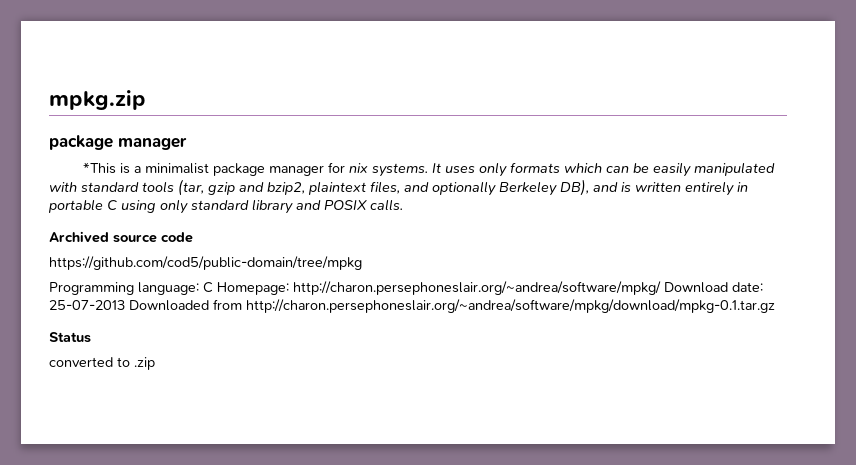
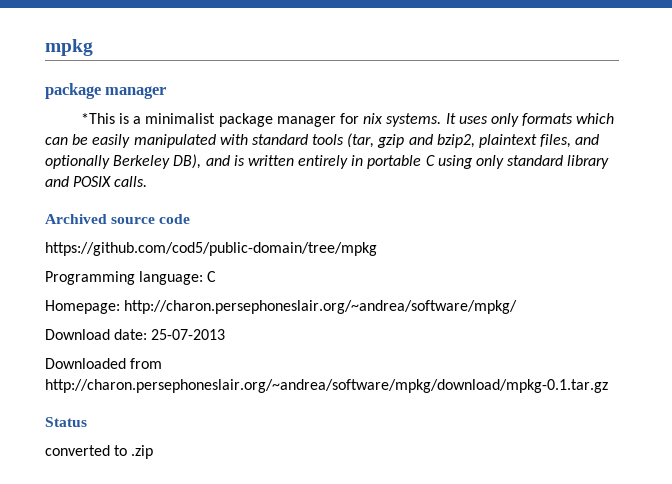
- mpkg.zip
+ mpkg
- Programming language: C Homepage: http://charon.persephoneslair.org/~andrea/software/mpkg/ Download date: 25-07-2013 Downloaded from http://charon.persephoneslair.org/~andrea/software/mpkg/download/mpkg-0.1.tar.gz
+ Programming language: C
+ Homepage: http://charon.persephoneslair.org/~andrea/software/mpkg/
+ Download date: 25-07-2013
+ Downloaded from http://charon.persephoneslair.org/~andrea/software/mpkg/download/mpkg-0.1.tar.gz

